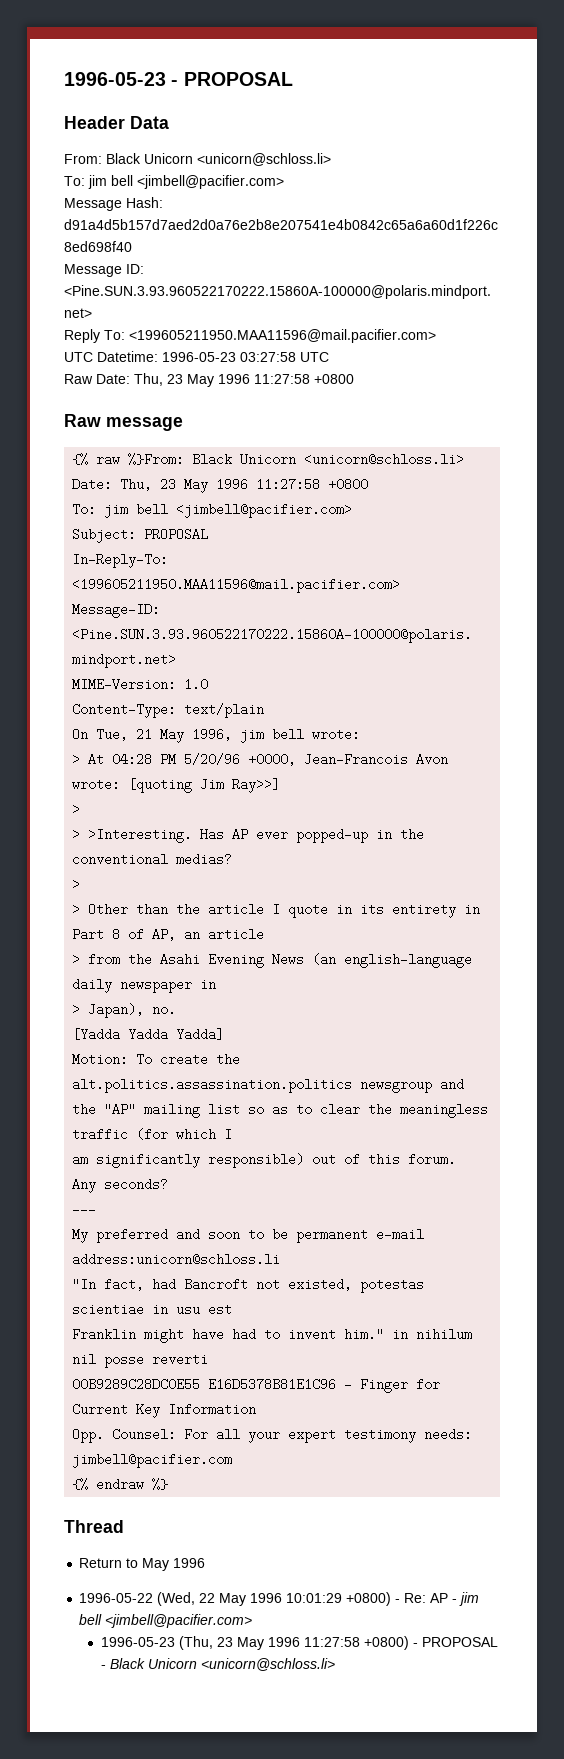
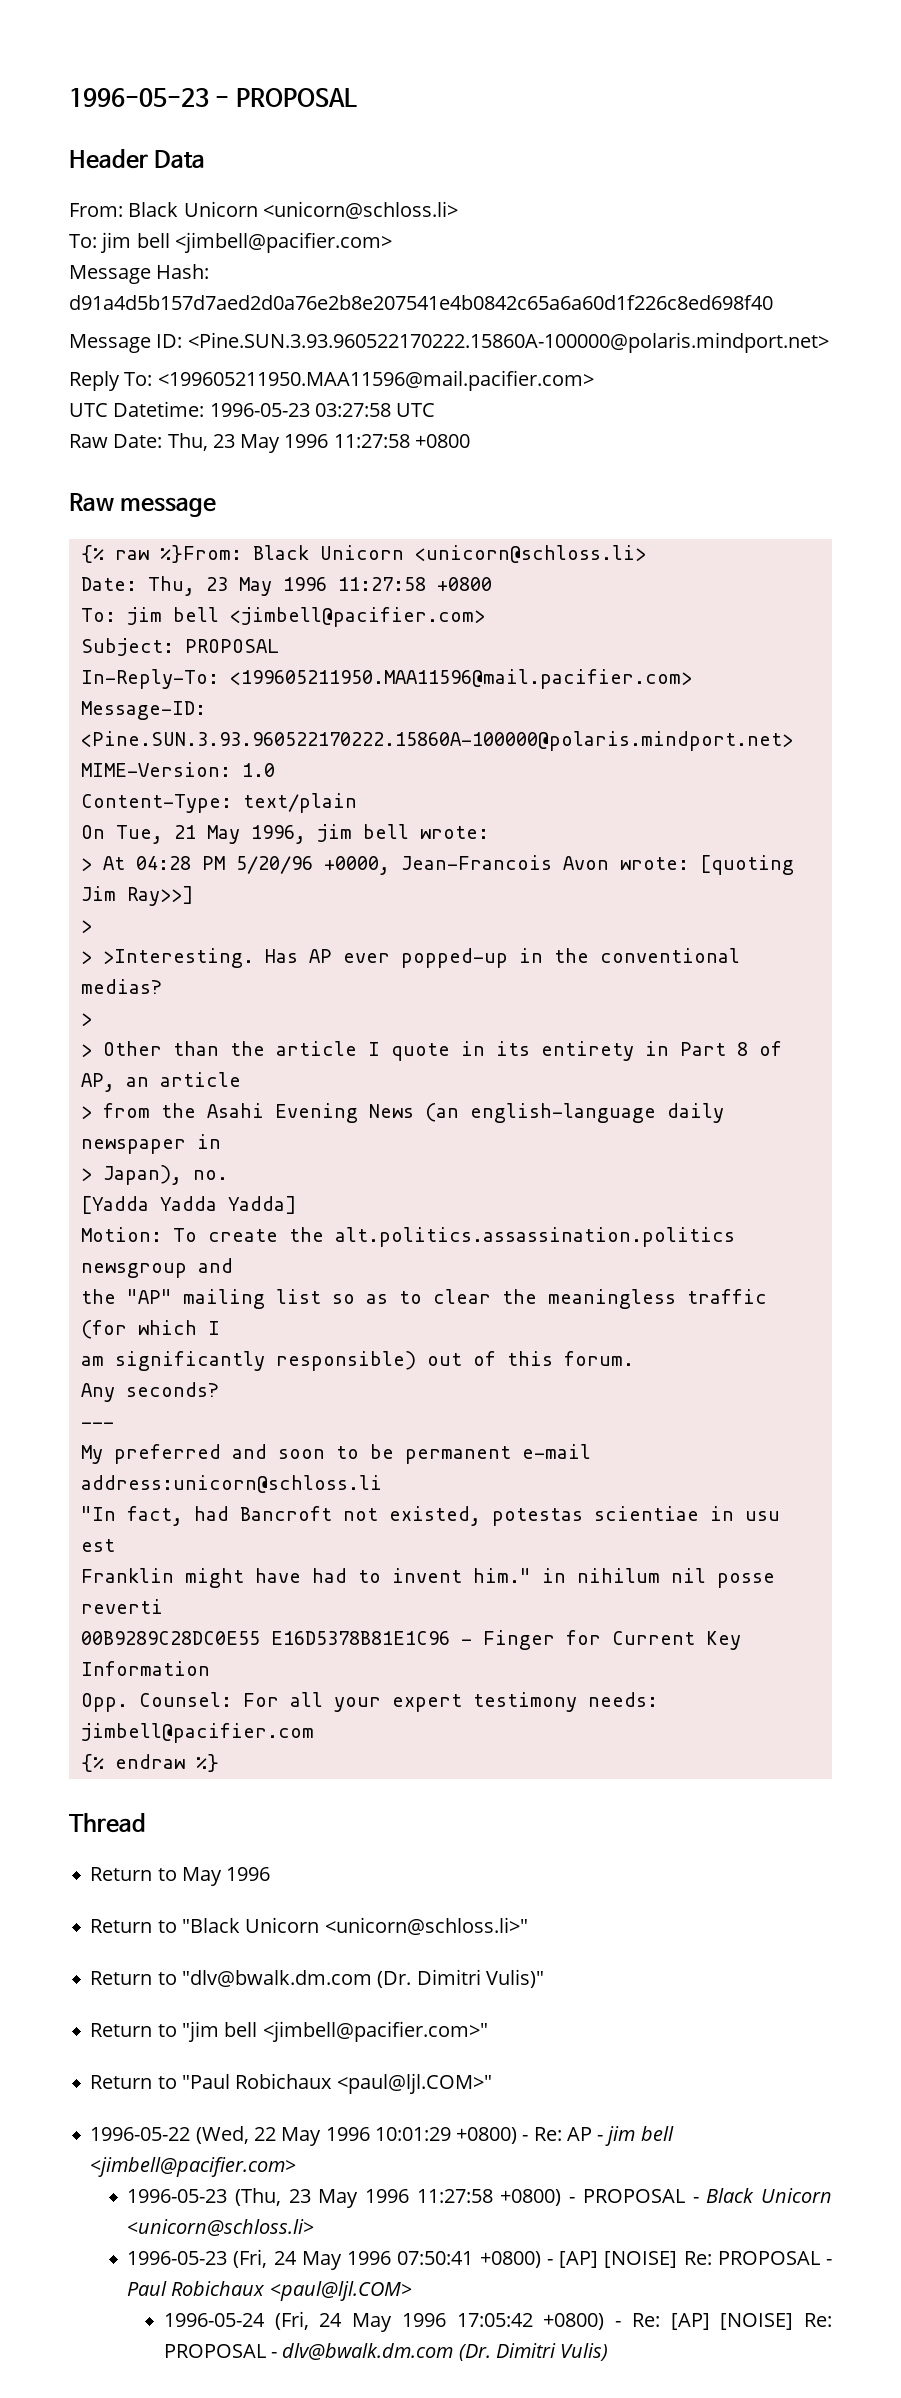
+ Return to "Black Unicorn <unicorn@schloss.li>"
+ Return to "dlv@bwalk.dm.com (Dr. Dimitri Vulis)"
+ Return to "jim bell <jimbell@pacifier.com>"
+ Return to "Paul Robichaux <paul@ljl.COM>"
+ 1996-05-23 (Fri, 24 May 1996 07:50:41 +0800) - [AP] [NOISE] Re: PROPOSAL - Paul Robichaux <paul@ljl.COM>
+ 1996-05-24 (Fri, 24 May 1996 17:05:42 +0800) - Re: [AP] [NOISE] Re: PROPOSAL - dlv@bwalk.dm.com (Dr. Dimitri Vulis)

